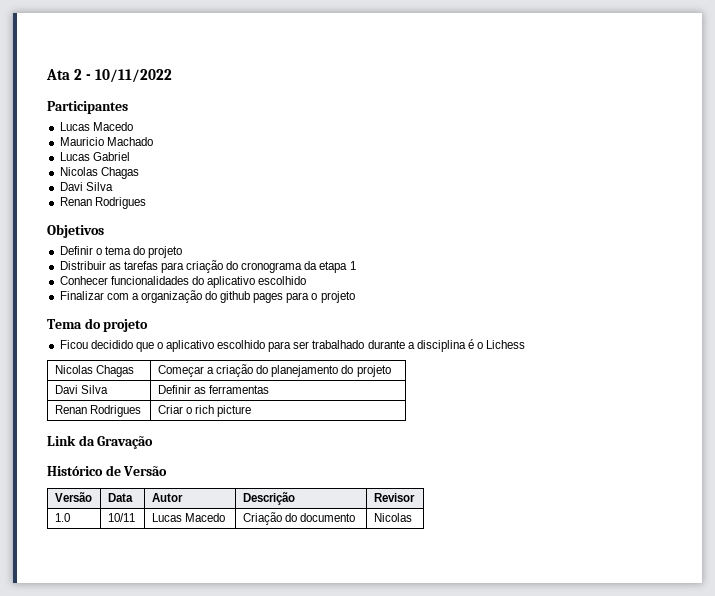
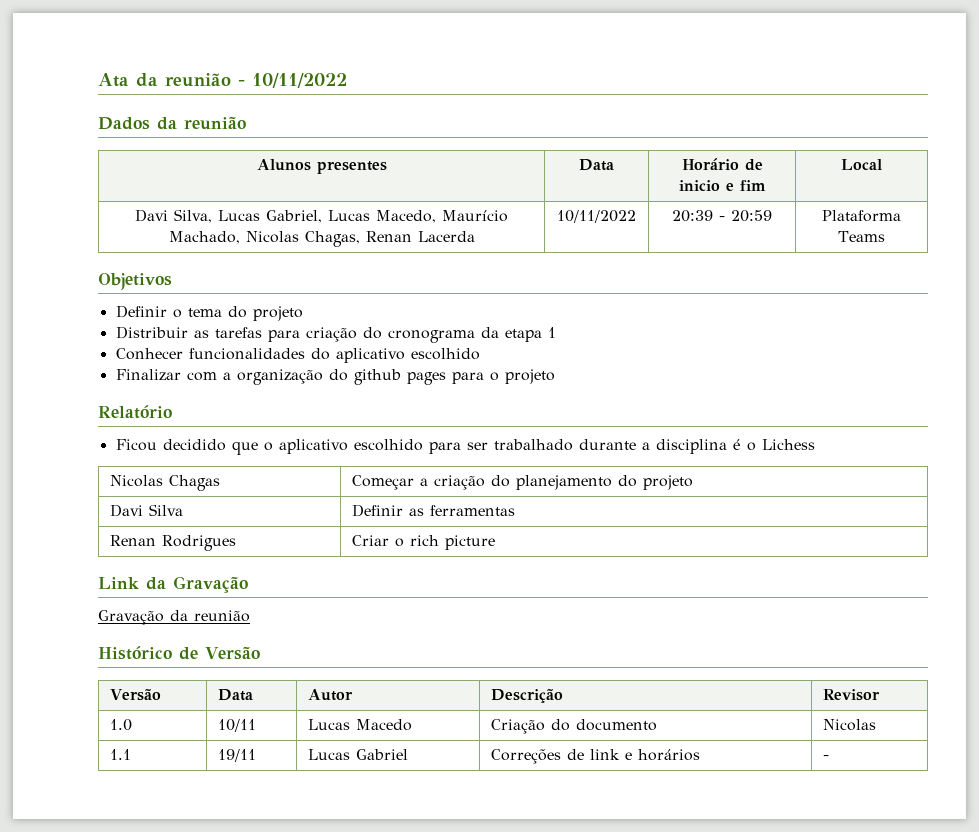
- Ata 2 - 10/11/2022
+ Ata da reunião - 10/11/2022
- Participantes
- Lucas Macedo
- Mauricio Machado
- Lucas Gabriel
- Nicolas Chagas
- Davi Silva
- Renan Rodrigues
+ Dados da reunião
+ Alunos presentes | Data | Horário de inicio e fim | Local
+ Davi Silva, Lucas Gabriel, Lucas Macedo, Maurício Machado, Nicolas Chagas, Renan Lacerda | 10/11/2022 | 20:39 - 20:59 | Plataforma Teams
- Tema do projeto
+ Relatório
+ Gravação da reunião
+ 1.1 | 19/11 | Lucas Gabriel | Correções de link e horários | -

